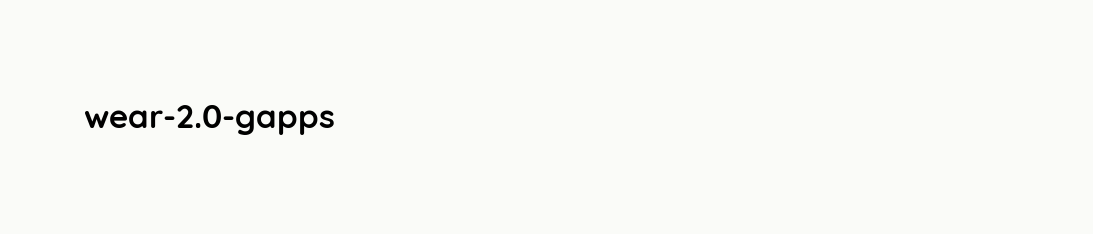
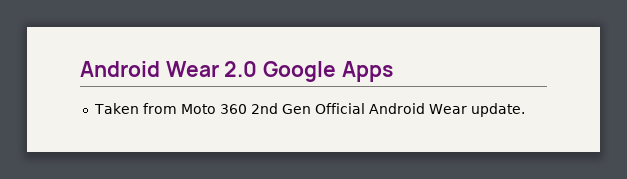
- wear-2.0-gapps
+ Android Wear 2.0 Google Apps
+ Taken from Moto 360 2nd Gen Official Android Wear update.

